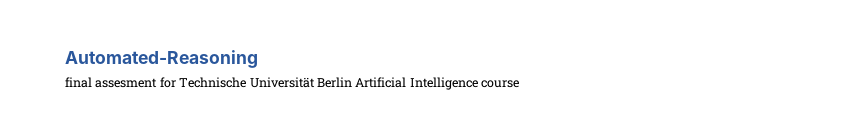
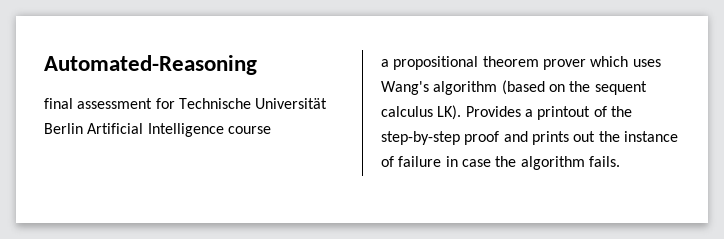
- final assesment for Technische Universität Berlin Artificial Intelligence course
+ final assessment for Technische Universität Berlin Artificial Intelligence course
+ a propositional theorem prover which uses Wang's algorithm (based on the sequent calculus LK). Provides a printout of the step-by-step proof and prints out the instance of failure in case the algorithm fails.

